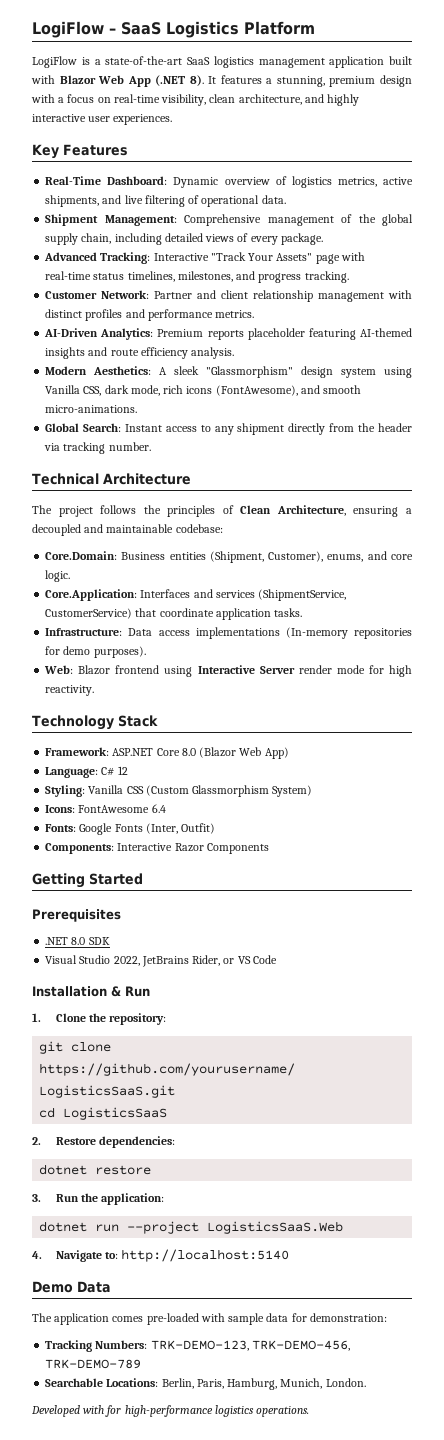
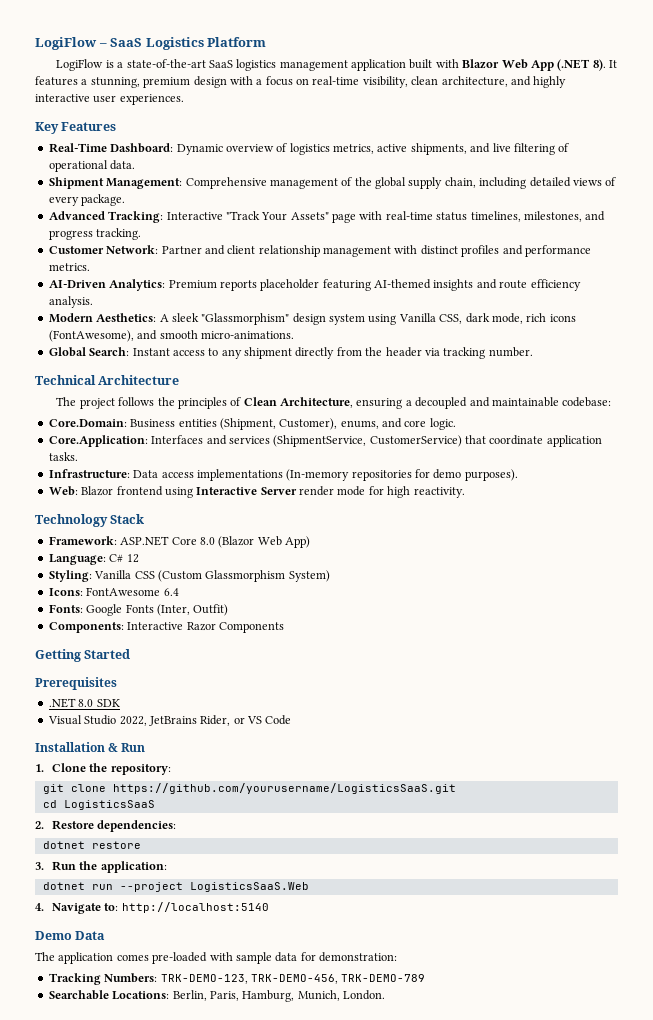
- Developed with for high-performance logistics operations.

